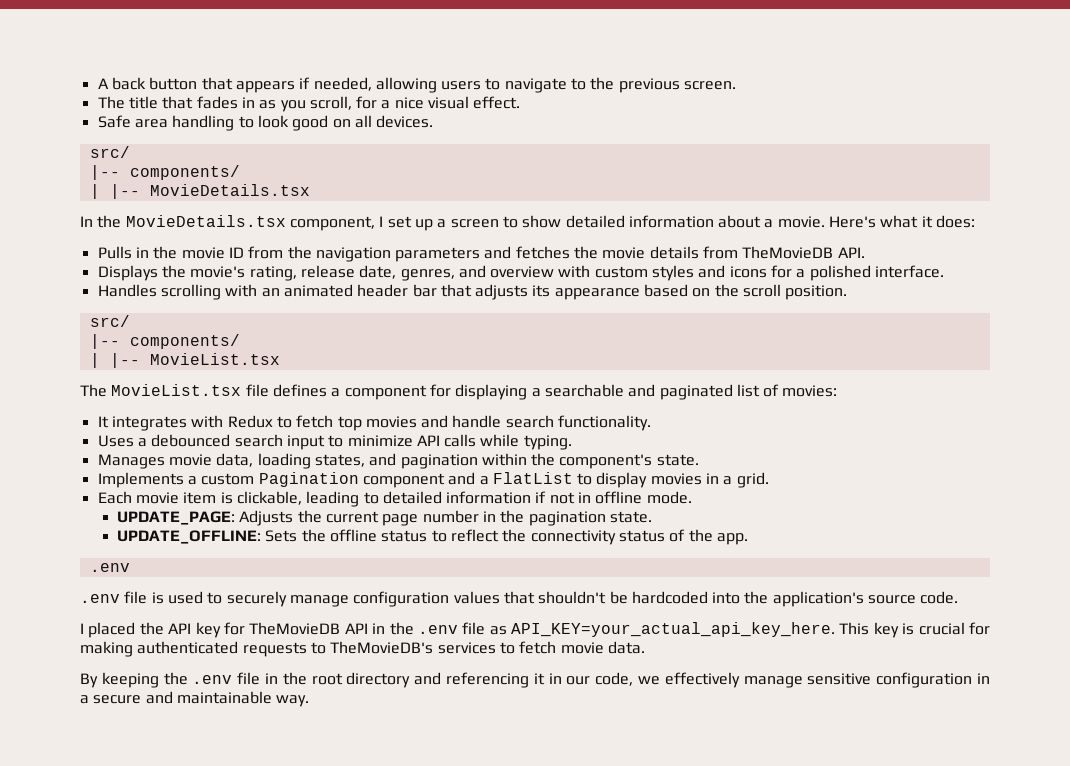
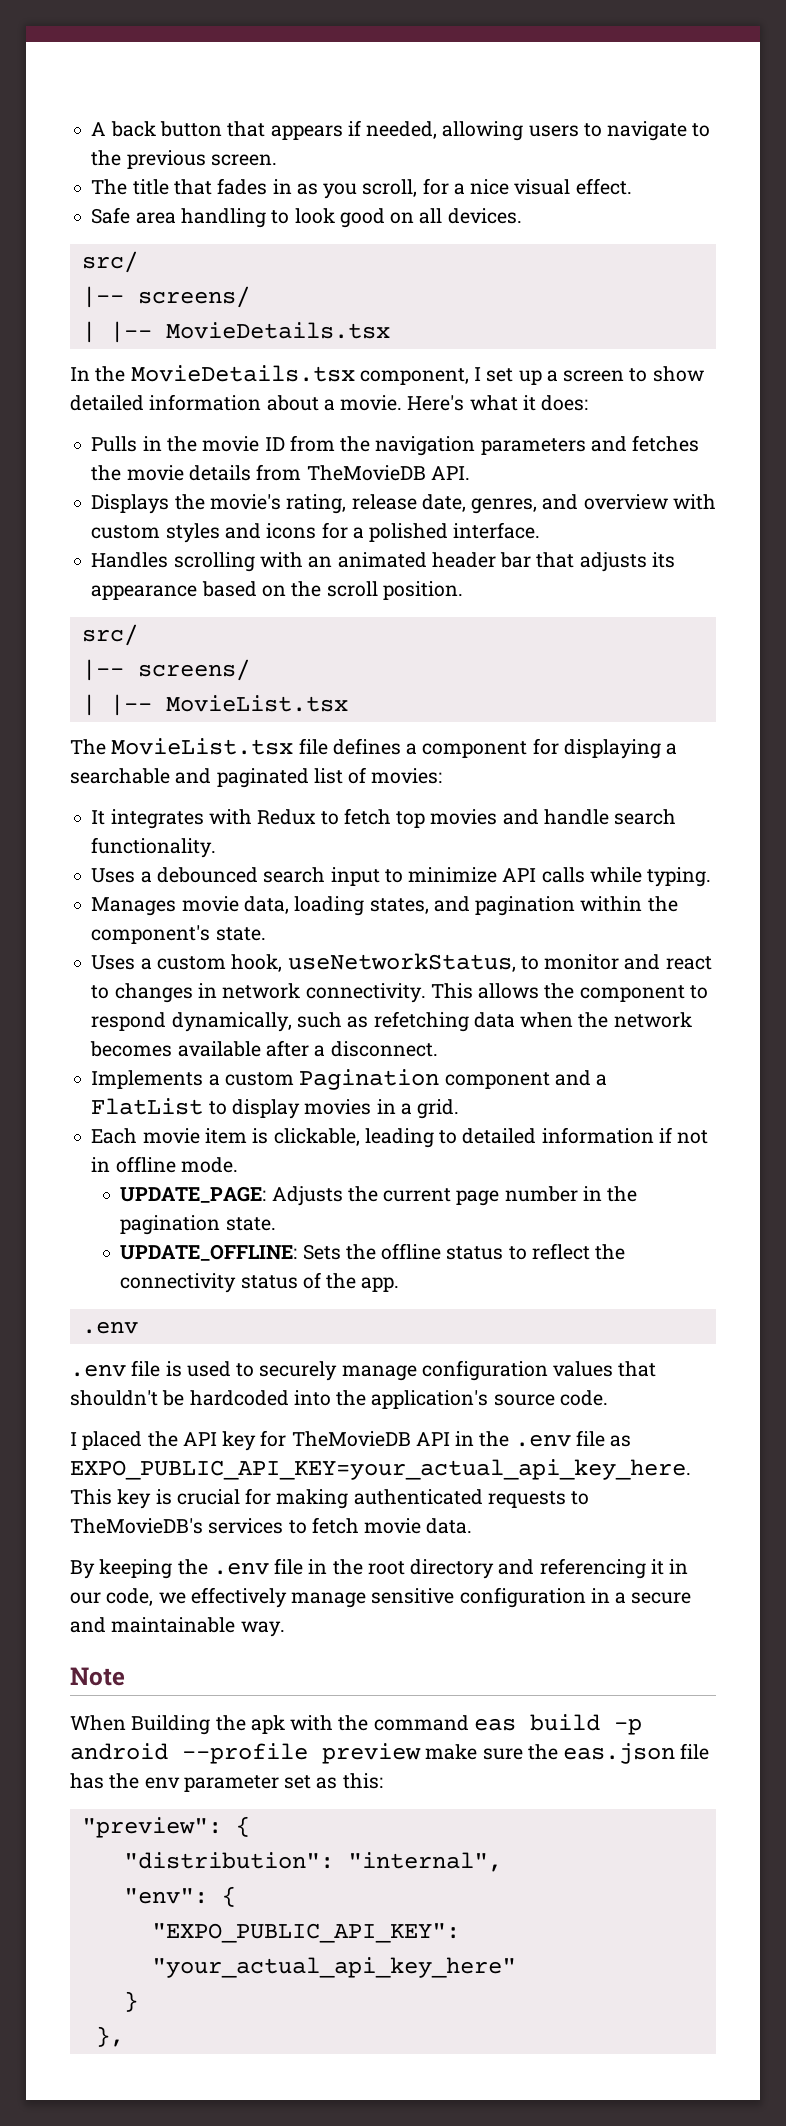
  Safe area handling to look good on all devices.
  src/
- |-- components/
+ |-- screens/
  Handles scrolling with an animated header bar that adjusts its appearance based on the scroll position.
  src/
- |-- components/
+ |-- screens/
+ Uses a custom hook, useNetworkStatus, to monitor and react to changes in network connectivity. This allows the component to respond dynamically, such as refetching data when the network becomes available after a disconnect.
- I placed the API key for TheMovieDB API in the .env file as API_KEY=your_actual_api_key_here.
+ I placed the API key for TheMovieDB API in the .env file as EXPO_PUBLIC_API_KEY=your_actual_api_key_here.
+ Note
+ When Building the apk with the command eas build -p android --profile preview make sure the eas.json file has the env parameter set as this:
+ "preview": {
+ "distribution": "internal",
+ "env": {
+ "EXPO_PUBLIC_API_KEY": "your_actual_api_key_here"
+ }
+ },

